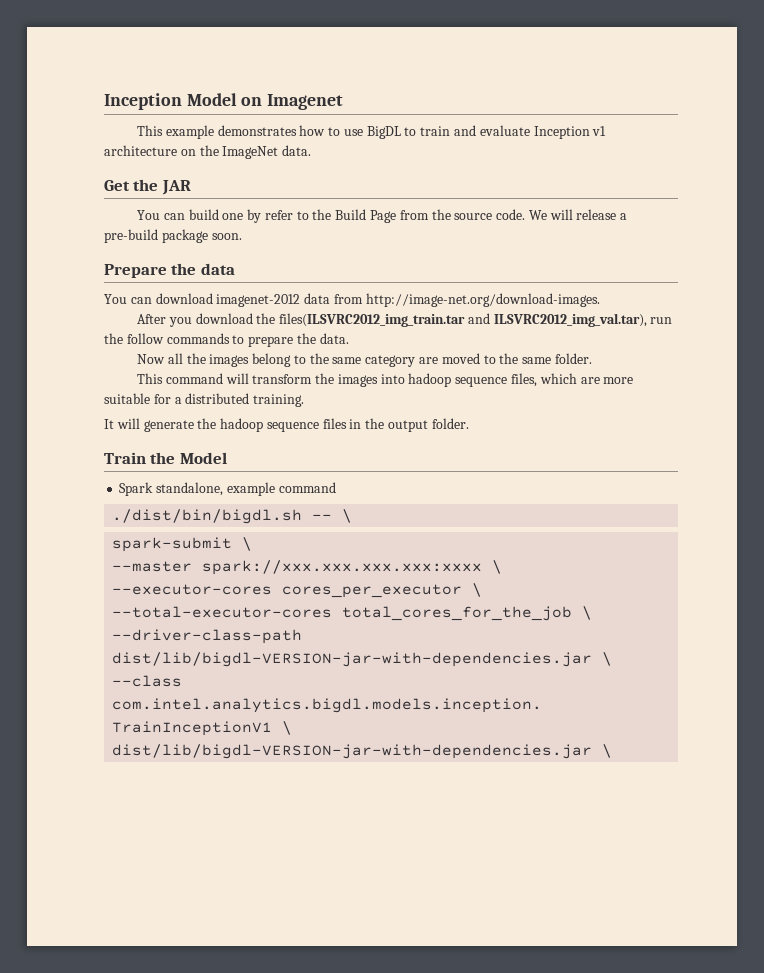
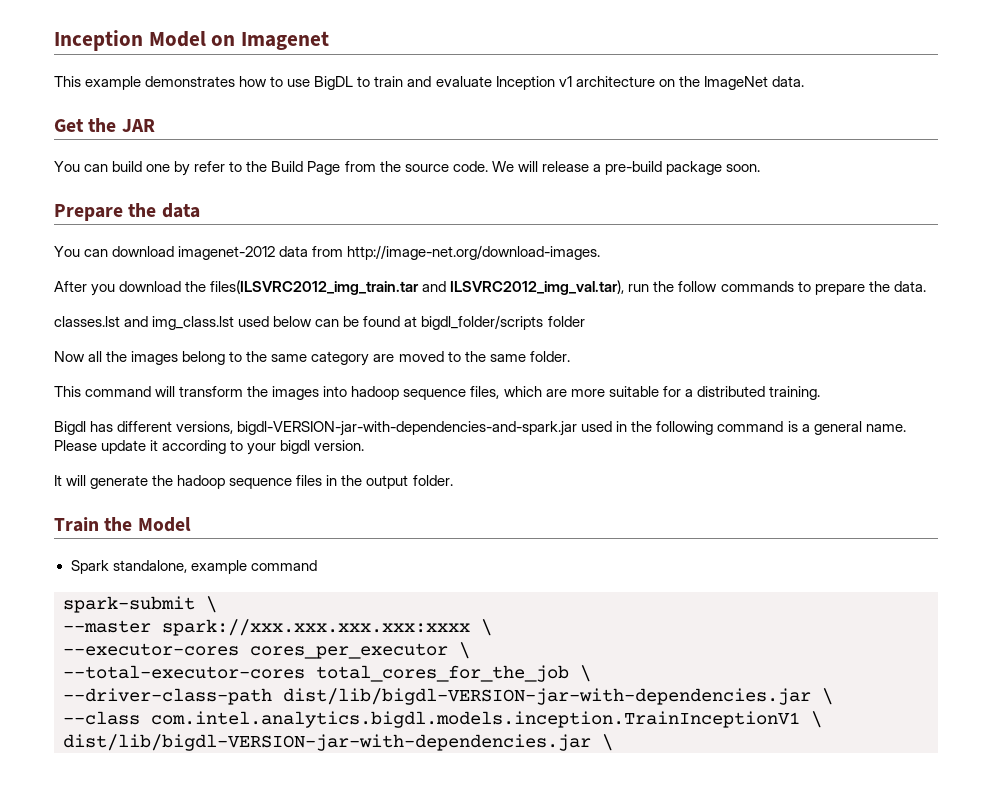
+ classes.lst and img_class.lst used below can be found at bigdl_folder/scripts folder
+ Bigdl has different versions, bigdl-VERSION-jar-with-dependencies-and-spark.jar used in the following command is a general name. Please update it according to your bigdl version.
- ./dist/bin/bigdl.sh -- \

